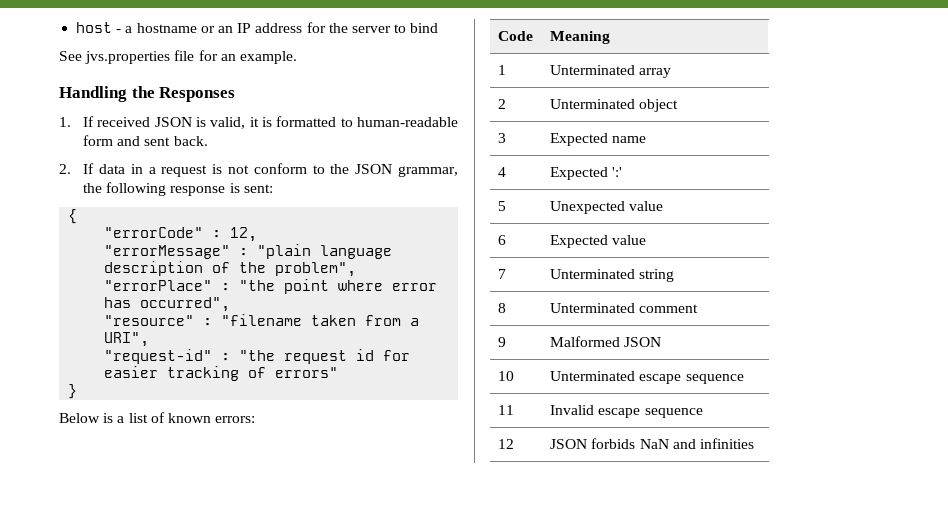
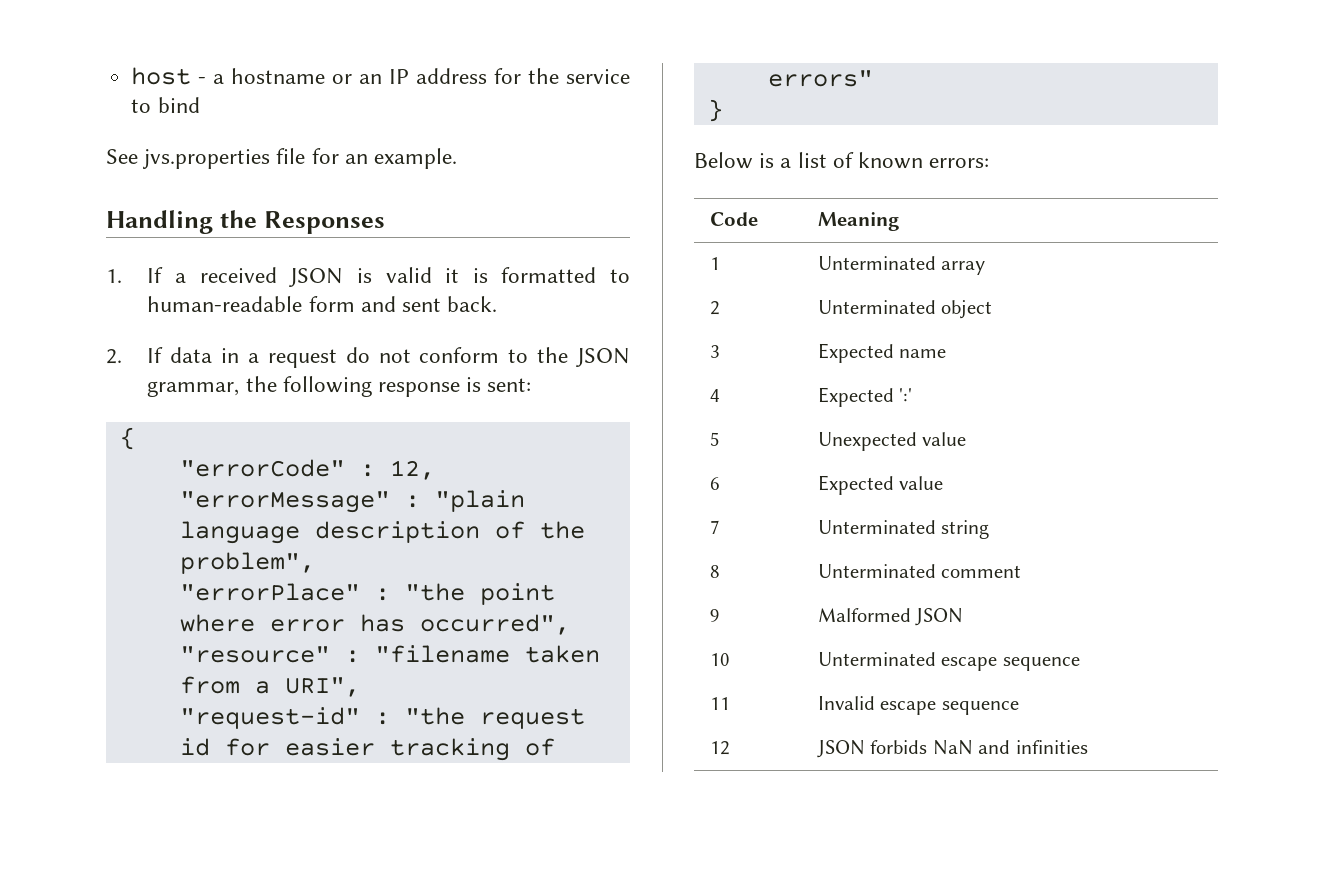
- host - a hostname or an IP address for the server to bind
+ host - a hostname or an IP address for the service to bind
- 1. If received JSON is valid, it is formatted to human-readable form and sent back.
+ 1. If a received JSON is valid it is formatted to human-readable form and sent back.
- 2. If data in a request is not conform to the JSON grammar, the following response is sent:
+ 2. If data in a request do not conform to the JSON grammar, the following response is sent:

